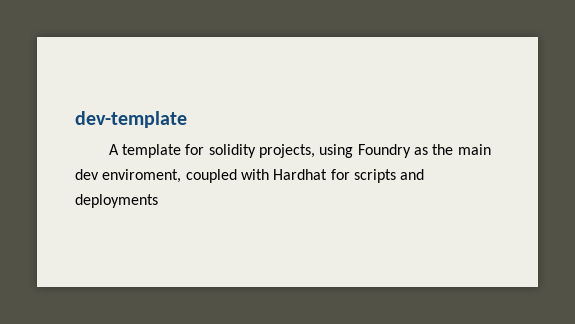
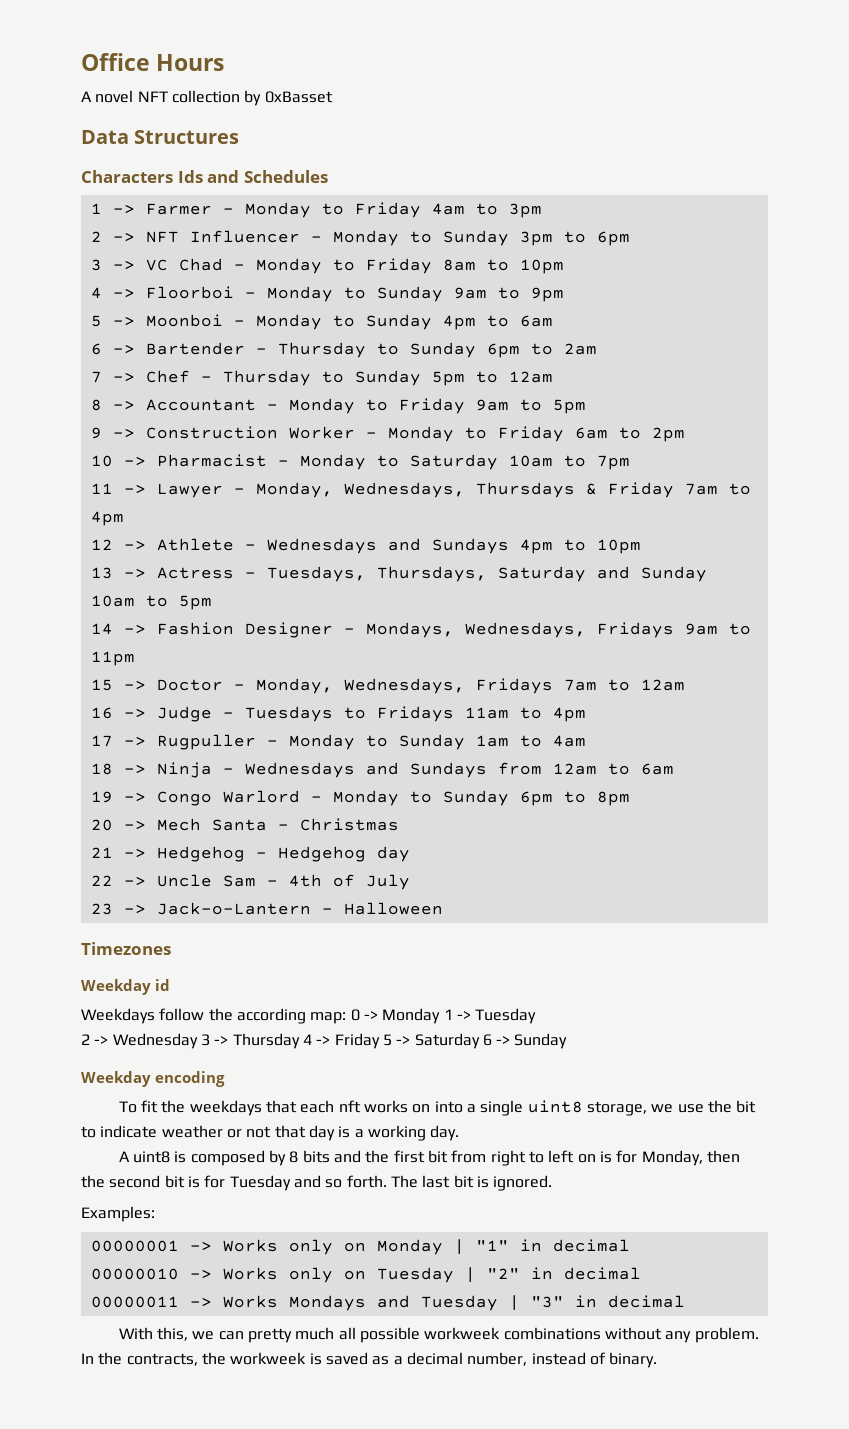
- dev-template
- A template for solidity projects, using Foundry as the main dev enviroment, coupled with Hardhat for scripts and deployments
+ Office Hours
+ A novel NFT collection by 0xBasset
+ Data Structures
+ Characters Ids and Schedules
+ 1 -> Farmer - Monday to Friday 4am to 3pm
+ 2 -> NFT Influencer - Monday to Sunday 3pm to 6pm
+ 3 -> VC Chad - Monday to Friday 8am to 10pm
+ 4 -> Floorboi - Monday to Sunday 9am to 9pm
+ 5 -> Moonboi - Monday to Sunday 4pm to 6am
+ 6 -> Bartender - Thursday to Sunday 6pm to 2am
+ 7 -> Chef - Thursday to Sunday 5pm to 12am
+ 8 -> Accountant - Monday to Friday 9am to 5pm
+ 9 -> Construction Worker - Monday to Friday 6am to 2pm
+ 10 -> Pharmacist - Monday to Saturday 10am to 7pm
+ 11 -> Lawyer - Monday, Wednesdays, Thursdays & Friday 7am to 4pm
+ 12 -> Athlete - Wednesdays and Sundays 4pm to 10pm
+ 13 -> Actress - Tuesdays, Thursdays, Saturday and Sunday 10am to 5pm
+ 14 -> Fashion Designer - Mondays, Wednesdays, Fridays 9am to 11pm
+ 15 -> Doctor - Monday, Wednesdays, Fridays 7am to 12am
+ 16 -> Judge - Tuesdays to Fridays 11am to 4pm
+ 17 -> Rugpuller - Monday to Sunday 1am to 4am
+ 18 -> Ninja - Wednesdays and Sundays from 12am to 6am
+ 19 -> Congo Warlord - Monday to Sunday 6pm to 8pm
+ 20 -> Mech Santa - Christmas
+ 21 -> Hedgehog - Hedgehog day
+ 22 -> Uncle Sam - 4th of July
+ 23 -> Jack-o-Lantern - Halloween
+ Timezones
+ Weekday id
+ Weekdays follow the according map: 0 -> Monday 1 -> Tuesday
+ 2 -> Wednesday 3 -> Thursday 4 -> Friday 5 -> Saturday 6 -> Sunday
+ Weekday encoding
+ To fit the weekdays that each nft works on into a single uint8 storage, we use the bit to indicate weather or not that day is a working day.
+ A uint8 is composed by 8 bits and the first bit from right to left on is for Monday, then the second bit is for Tuesday and so forth. The last bit is ignored.
+ Examples:
+ 00000001 -> Works only on Monday | "1" in decimal
+ 00000010 -> Works only on Tuesday | "2" in decimal
+ 00000011 -> Works Mondays and Tuesday | "3" in decimal
+ With this, we can pretty much all possible workweek combinations without any problem. In the contracts, the workweek is saved as a decimal number, instead of binary.

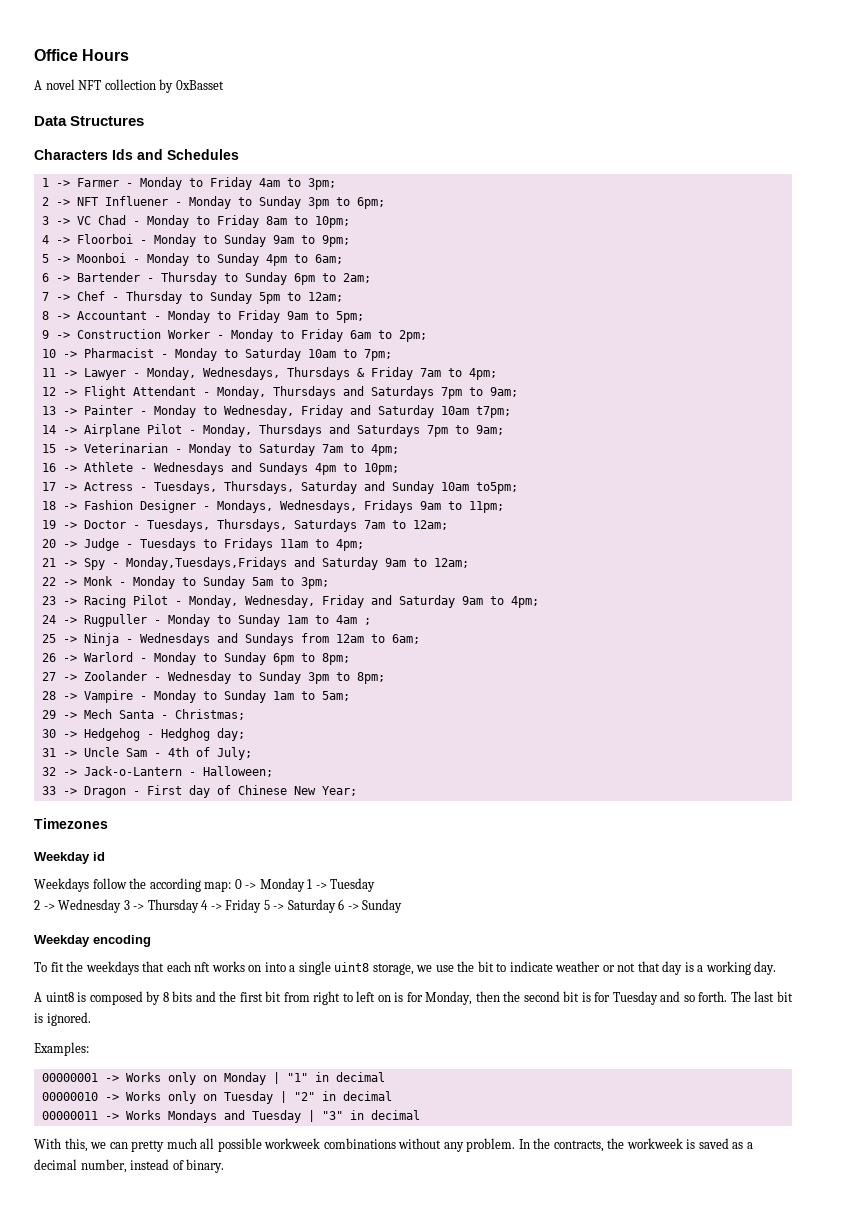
- 1 -> Farmer - Monday to Friday 4am to 3pm
+ 1 -> Farmer - Monday to Friday 4am to 3pm;
- 2 -> NFT Influencer - Monday to Sunday 3pm to 6pm
+ 2 -> NFT Influener - Monday to Sunday 3pm to 6pm;
- 3 -> VC Chad - Monday to Friday 8am to 10pm
+ 3 -> VC Chad - Monday to Friday 8am to 10pm;
- 4 -> Floorboi - Monday to Sunday 9am to 9pm
+ 4 -> Floorboi - Monday to Sunday 9am to 9pm;
- 5 -> Moonboi - Monday to Sunday 4pm to 6am
+ 5 -> Moonboi - Monday to Sunday 4pm to 6am;
- 6 -> Bartender - Thursday to Sunday 6pm to 2am
+ 6 -> Bartender - Thursday to Sunday 6pm to 2am;
- 7 -> Chef - Thursday to Sunday 5pm to 12am
+ 7 -> Chef - Thursday to Sunday 5pm to 12am;
- 8 -> Accountant - Monday to Friday 9am to 5pm
+ 8 -> Accountant - Monday to Friday 9am to 5pm;
- 9 -> Construction Worker - Monday to Friday 6am to 2pm
+ 9 -> Construction Worker - Monday to Friday 6am to 2pm;
- 10 -> Pharmacist - Monday to Saturday 10am to 7pm
+ 10 -> Pharmacist - Monday to Saturday 10am to 7pm;
- 11 -> Lawyer - Monday, Wednesdays, Thursdays & Friday 7am to 4pm
+ 11 -> Lawyer - Monday, Wednesdays, Thursdays & Friday 7am to 4pm;
- 12 -> Athlete - Wednesdays and Sundays 4pm to 10pm
- 13 -> Actress - Tuesdays, Thursdays, Saturday and Sunday 10am to 5pm
- 14 -> Fashion Designer - Mondays, Wednesdays, Fridays 9am to 11pm
- 15 -> Doctor - Monday, Wednesdays, Fridays 7am to 12am
- 16 -> Judge - Tuesdays to Fridays 11am to 4pm
- 17 -> Rugpuller - Monday to Sunday 1am to 4am
- 18 -> Ninja - Wednesdays and Sundays from 12am to 6am
- 19 -> Congo Warlord - Monday to Sunday 6pm to 8pm
- 20 -> Mech Santa - Christmas
- 21 -> Hedgehog - Hedgehog day
- 22 -> Uncle Sam - 4th of July
- 23 -> Jack-o-Lantern - Halloween
+ 12 -> Flight Attendant - Monday, Thursdays and Saturdays 7pm to 9am;
+ 13 -> Painter - Monday to Wednesday, Friday and Saturday 10am t7pm;
+ 14 -> Airplane Pilot - Monday, Thursdays and Saturdays 7pm to 9am;
+ 15 -> Veterinarian - Monday to Saturday 7am to 4pm;
+ 16 -> Athlete - Wednesdays and Sundays 4pm to 10pm;
+ 17 -> Actress - Tuesdays, Thursdays, Saturday and Sunday 10am to5pm;
+ 18 -> Fashion Designer - Mondays, Wednesdays, Fridays 9am to 11pm;
+ 19 -> Doctor - Tuesdays, Thursdays, Saturdays 7am to 12am;
+ 20 -> Judge - Tuesdays to Fridays 11am to 4pm;
+ 21 -> Spy - Monday,Tuesdays,Fridays and Saturday 9am to 12am;
+ 22 -> Monk - Monday to Sunday 5am to 3pm;
+ 23 -> Racing Pilot - Monday, Wednesday, Friday and Saturday 9am to 4pm;
+ 24 -> Rugpuller - Monday to Sunday 1am to 4am ;
+ 25 -> Ninja - Wednesdays and Sundays from 12am to 6am;
+ 26 -> Warlord - Monday to Sunday 6pm to 8pm;
+ 27 -> Zoolander - Wednesday to Sunday 3pm to 8pm;
+ 28 -> Vampire - Monday to Sunday 1am to 5am;
+ 29 -> Mech Santa - Christmas;
+ 30 -> Hedgehog - Hedghog day;
+ 31 -> Uncle Sam - 4th of July;
+ 32 -> Jack-o-Lantern - Halloween;
+ 33 -> Dragon - First day of Chinese New Year;

